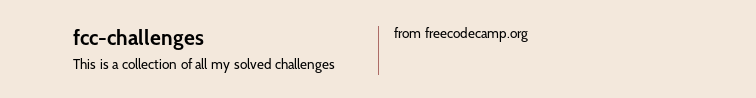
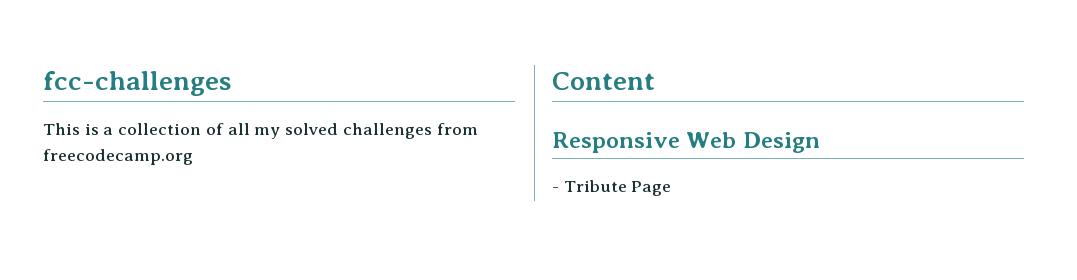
+ Content
+ Responsive Web Design
+ - Tribute Page

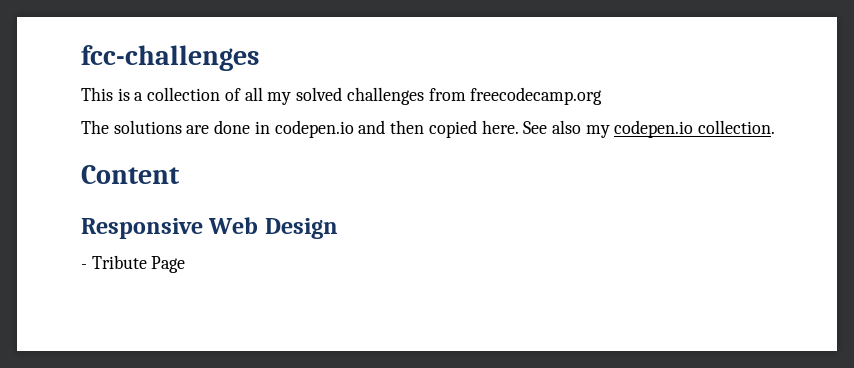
+ The solutions are done in codepen.io and then copied here. See also my codepen.io collection.

